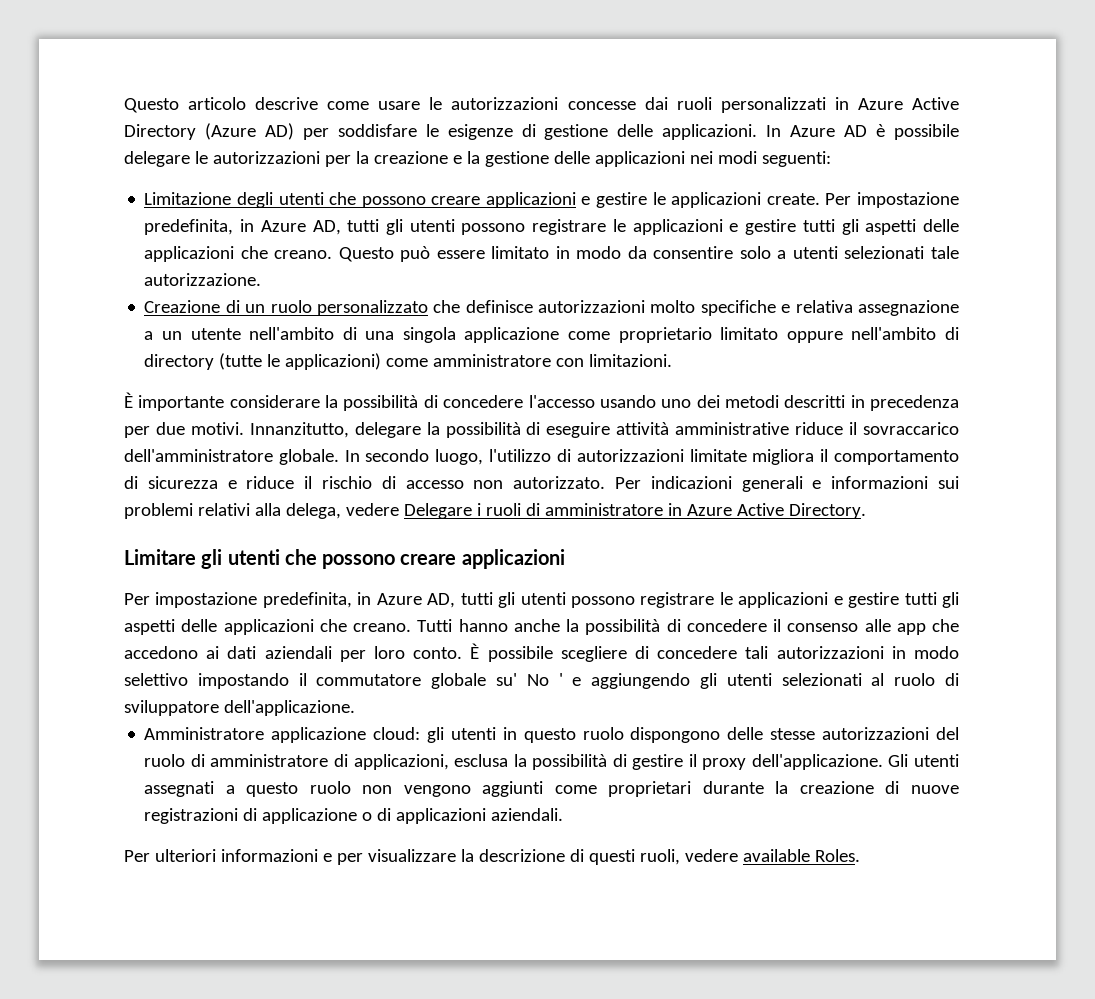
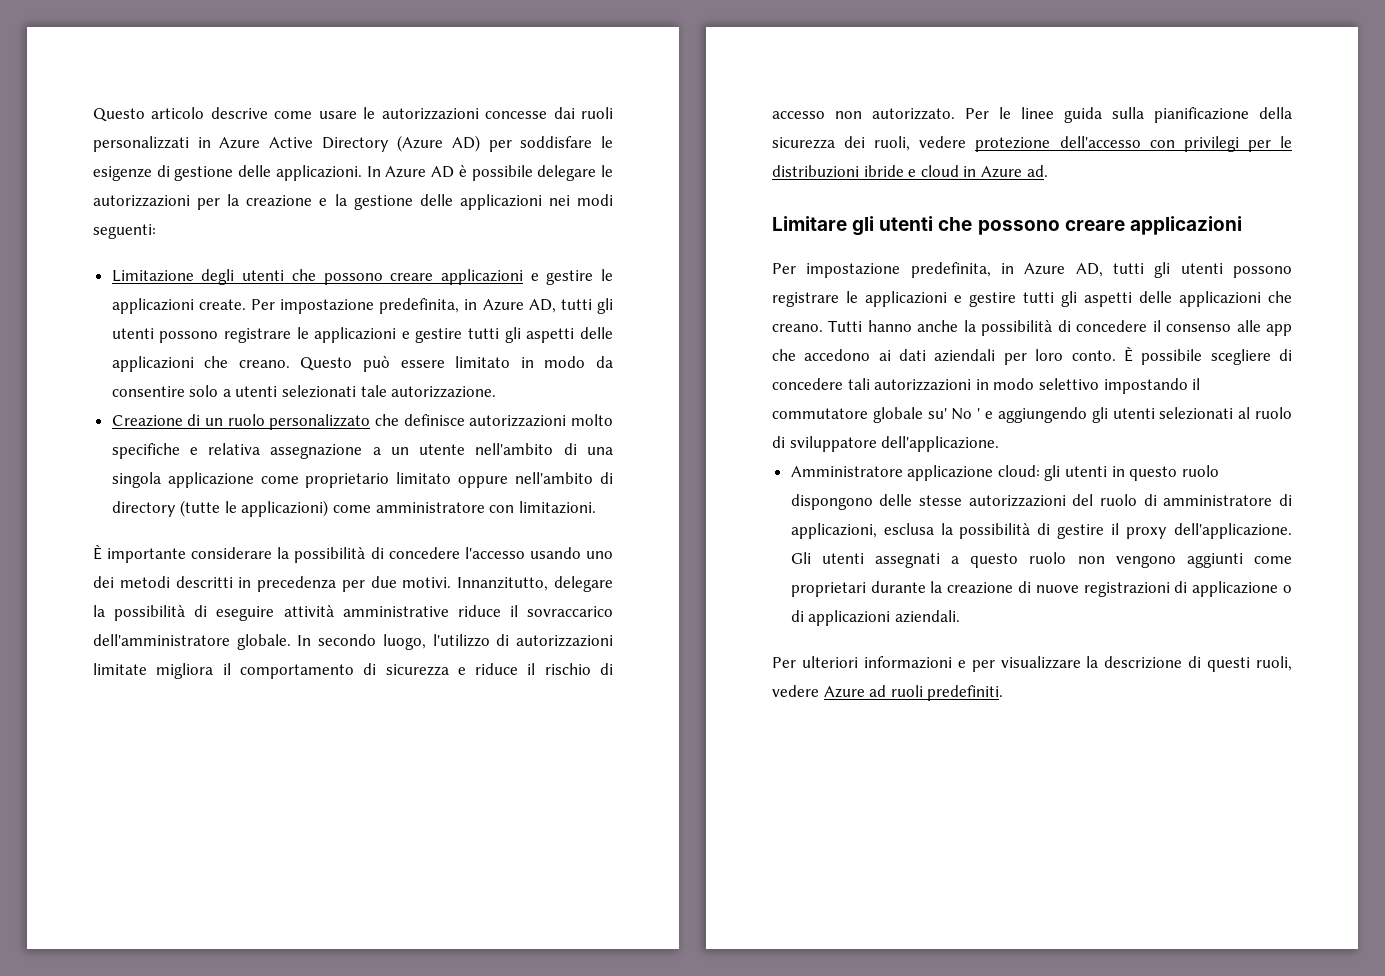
- Per indicazioni generali e informazioni sui problemi relativi alla delega, vedere Delegare i ruoli di amministratore in Azure Active Directory.
+ Per le linee guida sulla pianificazione della sicurezza dei ruoli, vedere protezione dell'accesso con privilegi per le distribuzioni ibride e cloud in Azure ad.
- Per ulteriori informazioni e per visualizzare la descrizione di questi ruoli, vedere available Roles.
+ Per ulteriori informazioni e per visualizzare la descrizione di questi ruoli, vedere Azure ad ruoli predefiniti.

